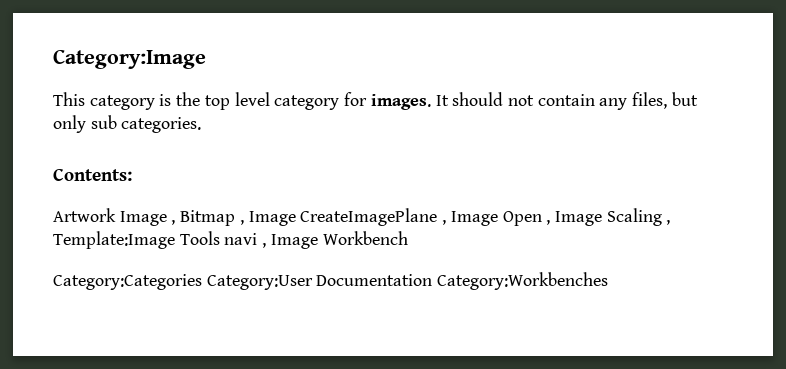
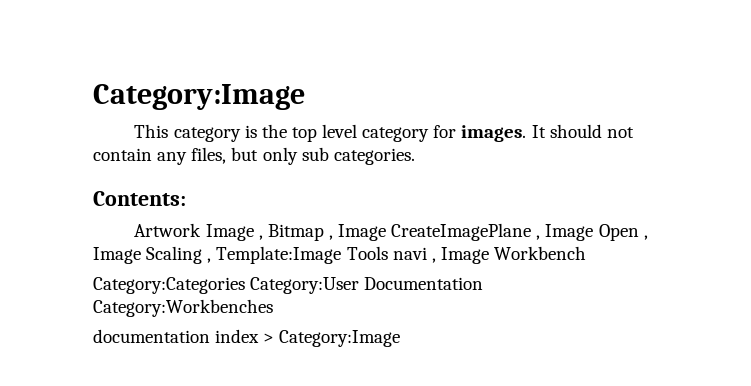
+ documentation index > Category:Image

